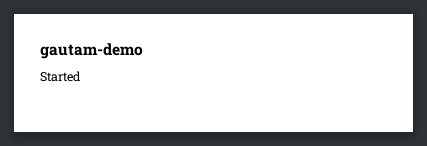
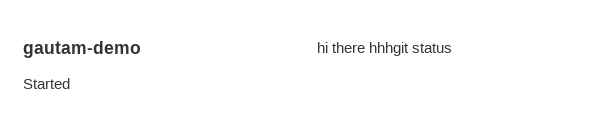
+ hi there hhhgit status

